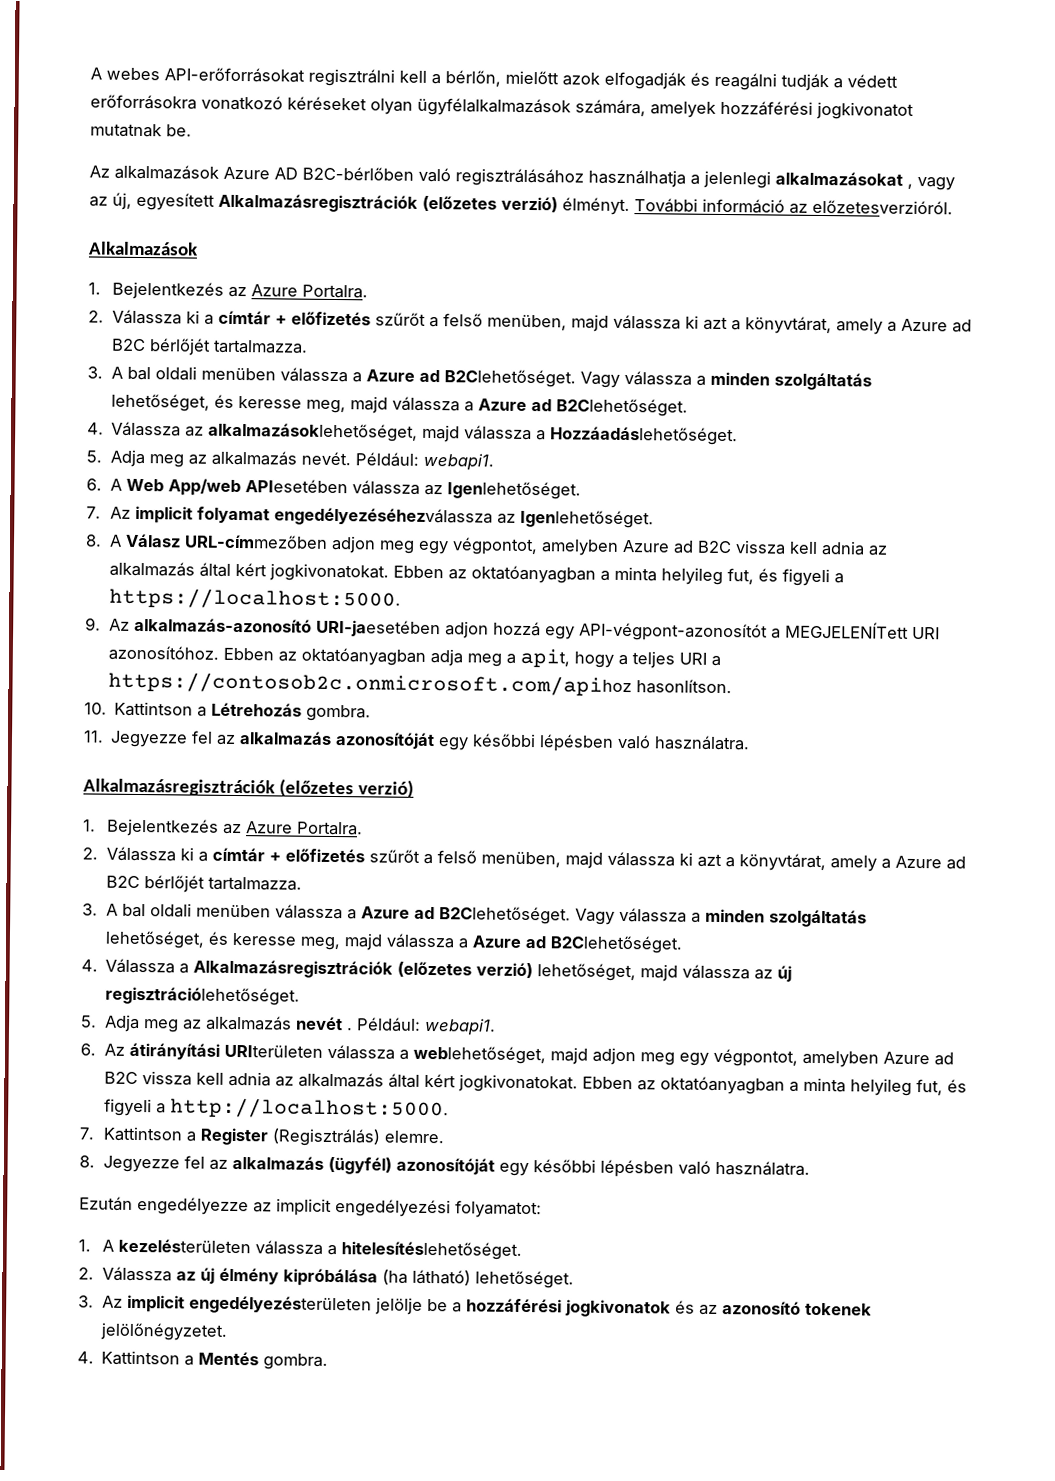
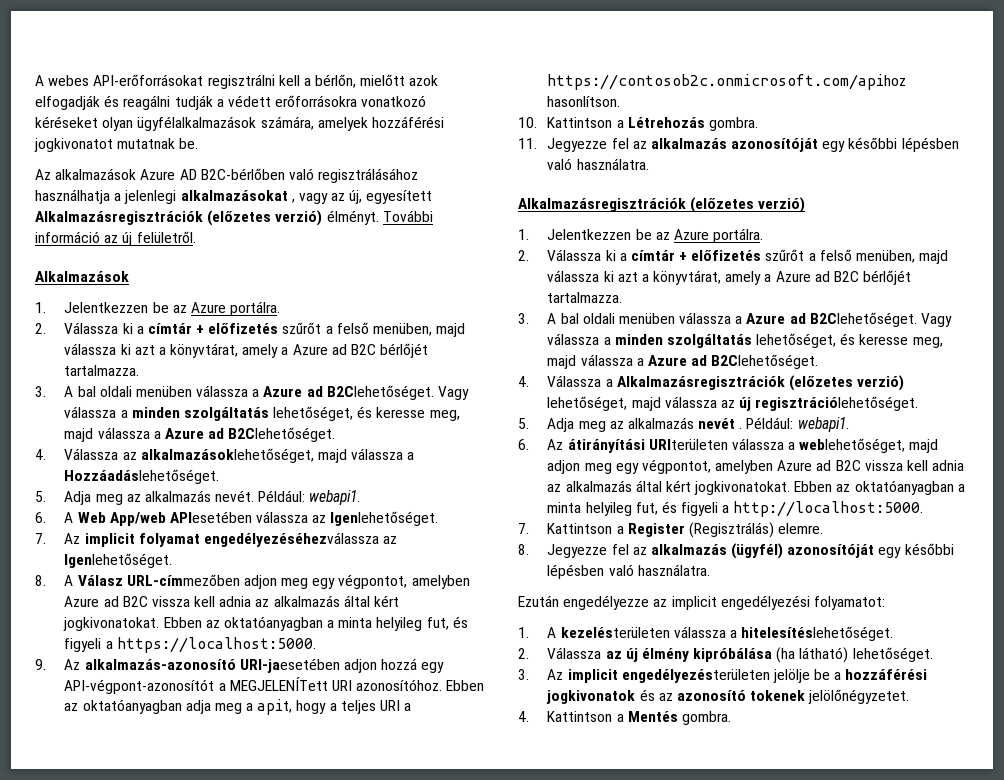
- További információ az előzetesverzióról.
+ További információ az új felületről.
  Alkalmazások
- 1. Bejelentkezés az Azure Portalra.
+ 1. Jelentkezzen be az Azure portálra.
  11. Jegyezze fel az alkalmazás azonosítóját egy későbbi lépésben való használatra.
  Alkalmazásregisztrációk (előzetes verzió)
- 1. Bejelentkezés az Azure Portalra.
+ 1. Jelentkezzen be az Azure portálra.

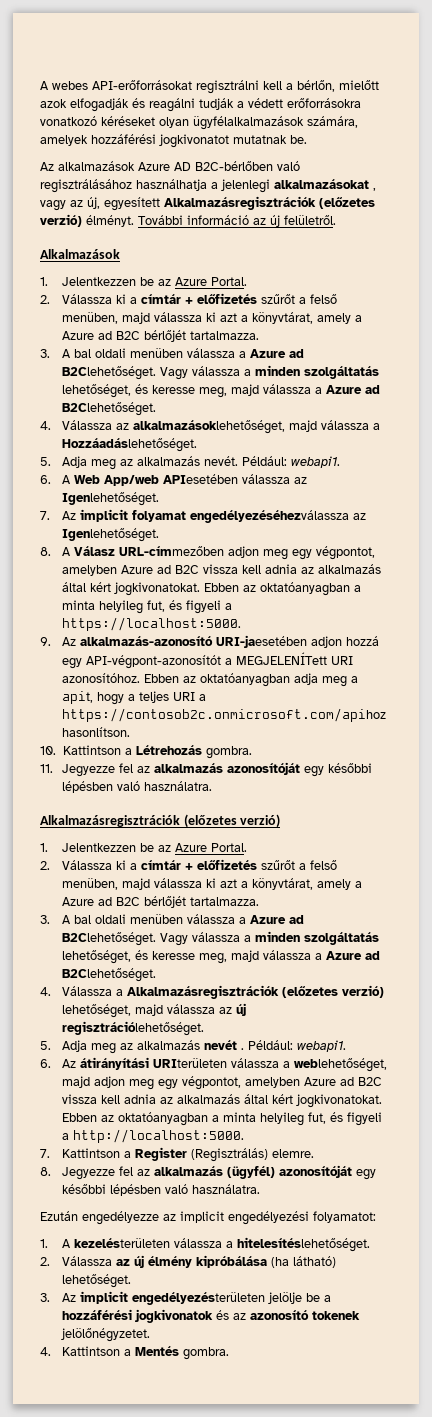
  Alkalmazások
- 1. Jelentkezzen be az Azure portálra.
+ 1. Jelentkezzen be az Azure Portal.
  11. Jegyezze fel az alkalmazás azonosítóját egy későbbi lépésben való használatra.
  Alkalmazásregisztrációk (előzetes verzió)
- 1. Jelentkezzen be az Azure portálra.
+ 1. Jelentkezzen be az Azure Portal.

